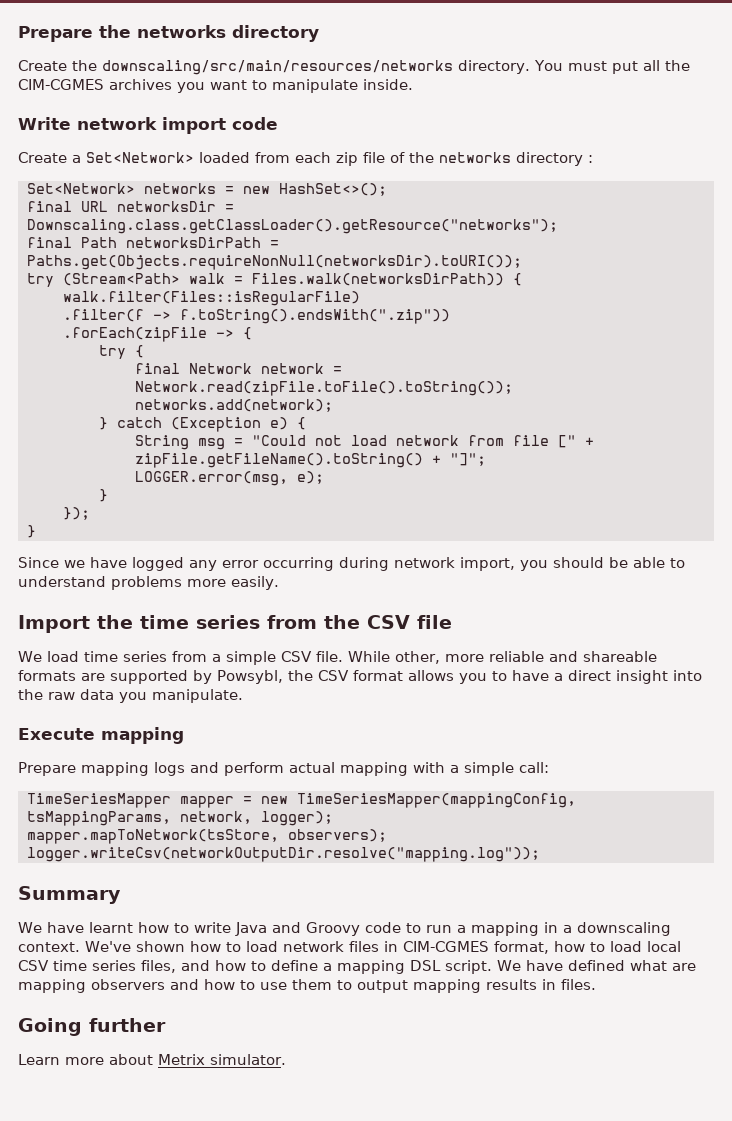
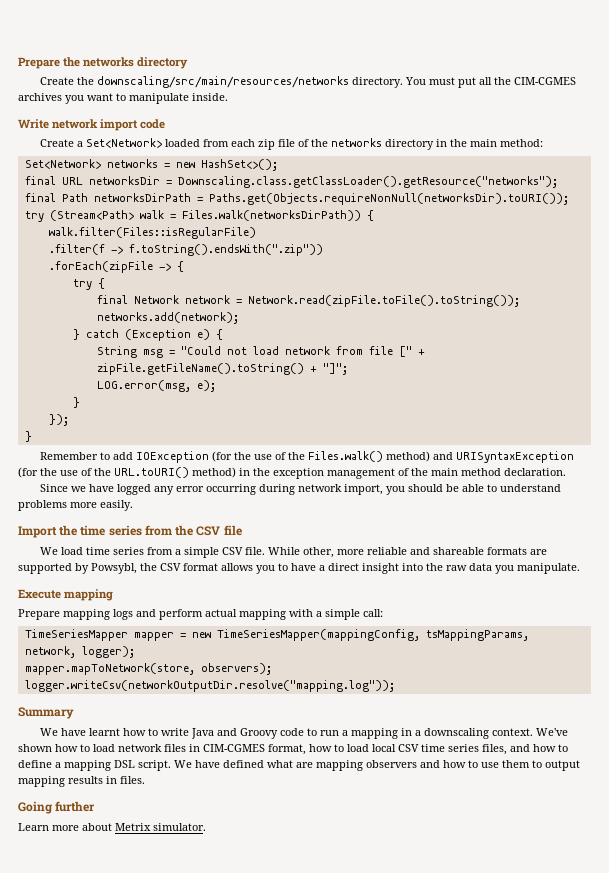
- Create a Set<Network> loaded from each zip file of the networks directory :
+ Create a Set<Network> loaded from each zip file of the networks directory in the main method:
- LOGGER.error(msg, e);
+ LOG.error(msg, e);
+ Remember to add IOException (for the use of the Files.walk() method) and URISyntaxException (for the use of the URL.toURI() method) in the exception management of the main method declaration.
- mapper.mapToNetwork(tsStore, observers);
+ mapper.mapToNetwork(store, observers);

